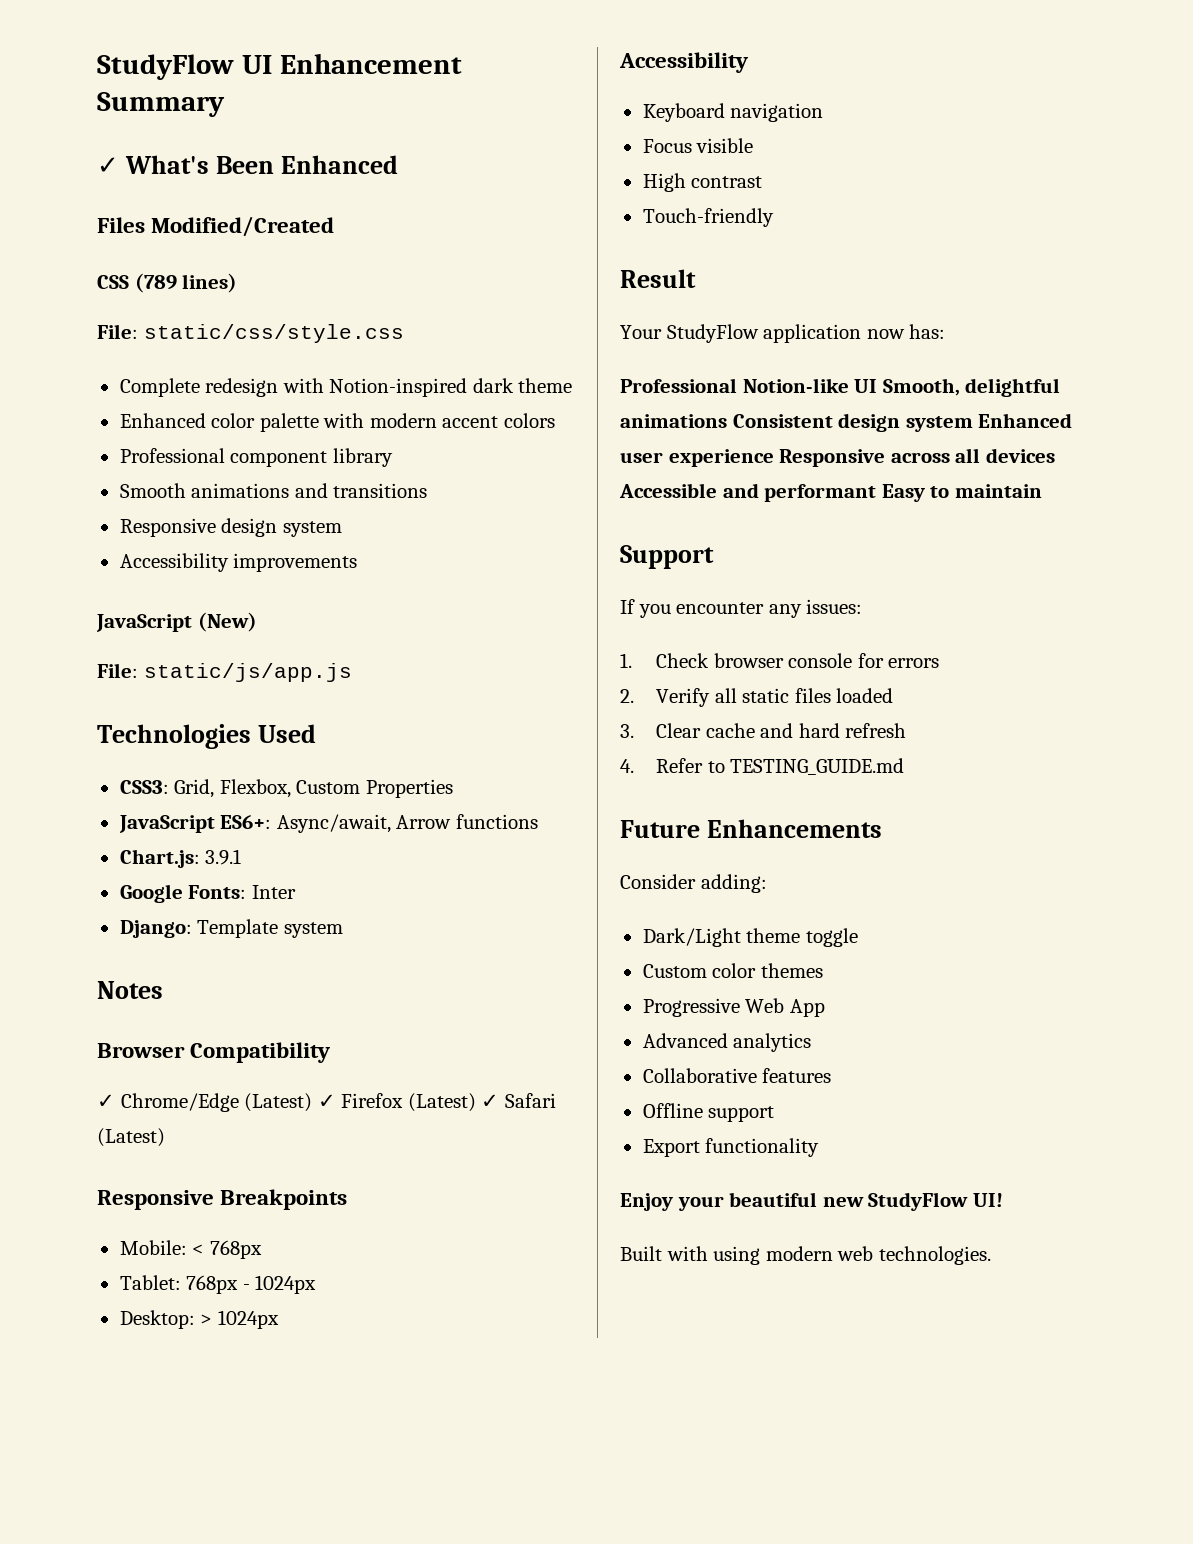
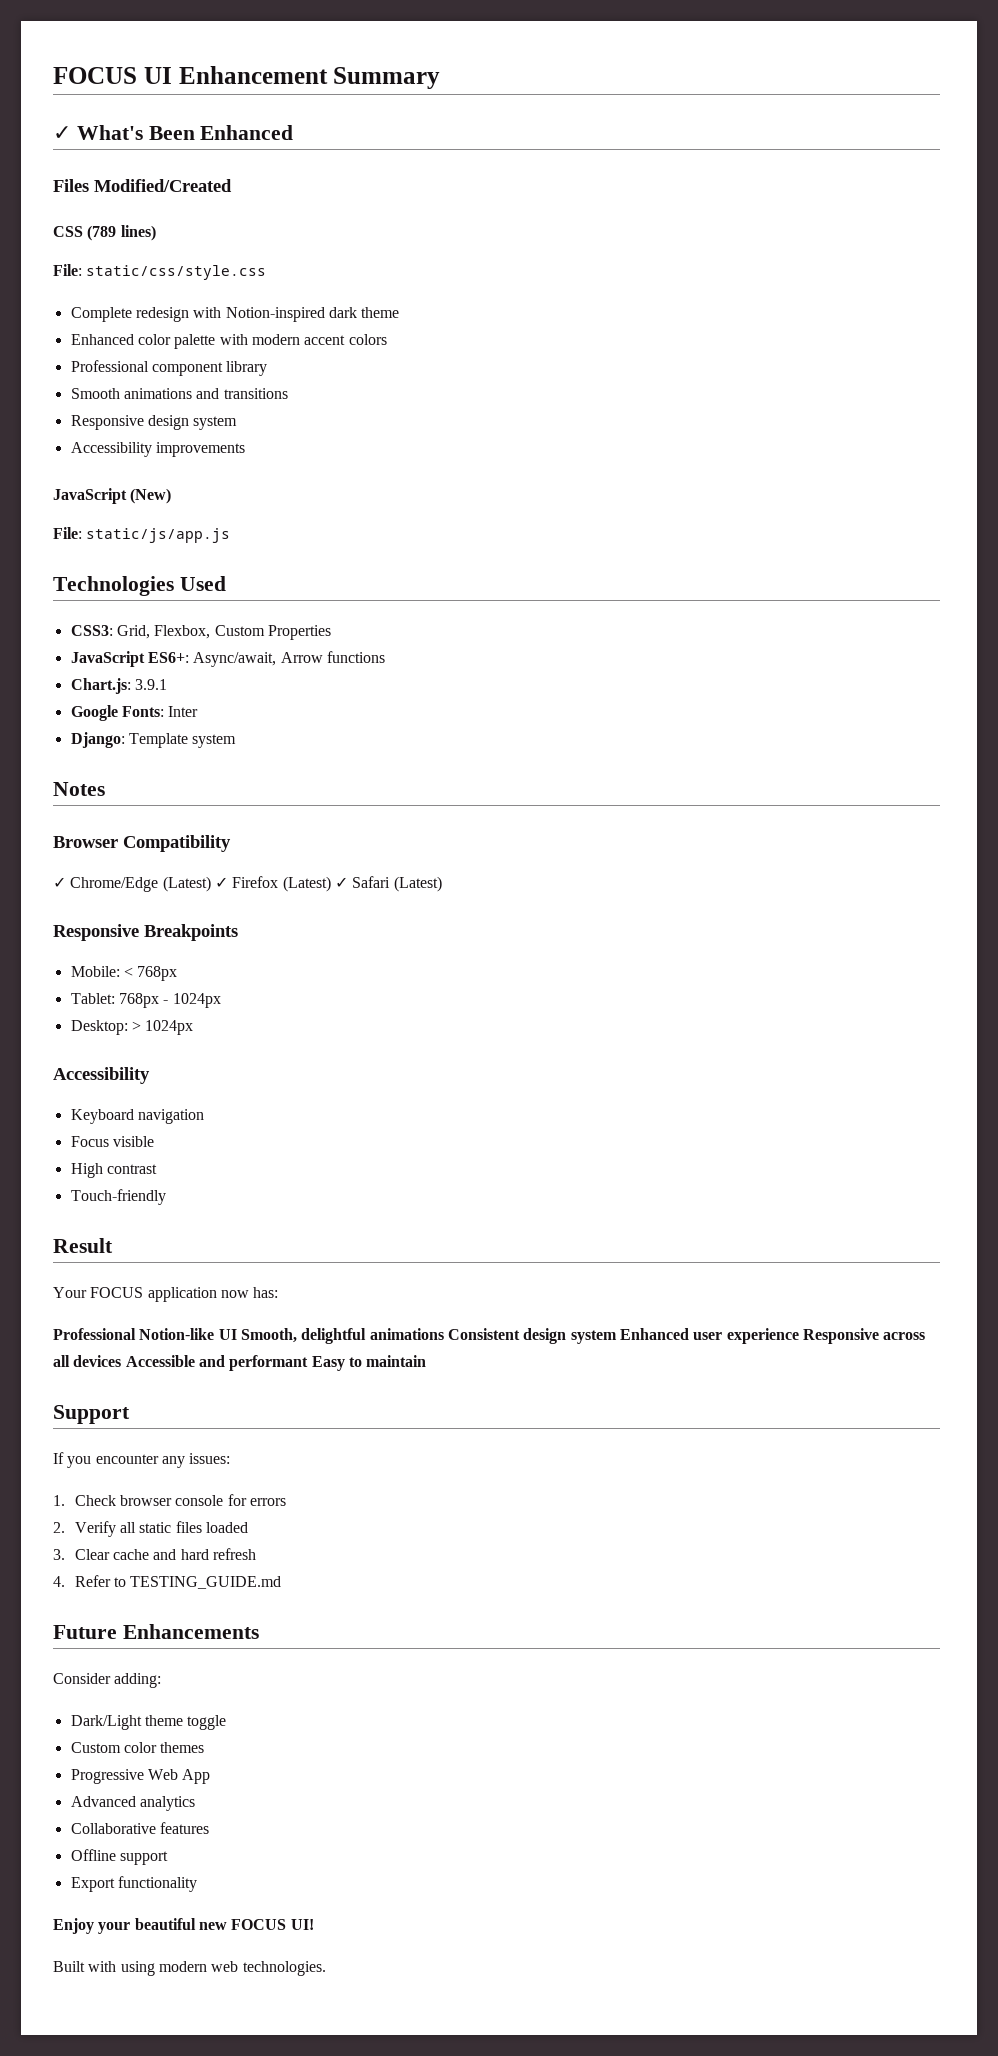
- StudyFlow UI Enhancement Summary
+ FOCUS UI Enhancement Summary
- Your StudyFlow application now has:
+ Your FOCUS application now has:
- Enjoy your beautiful new StudyFlow UI!
+ Enjoy your beautiful new FOCUS UI!

